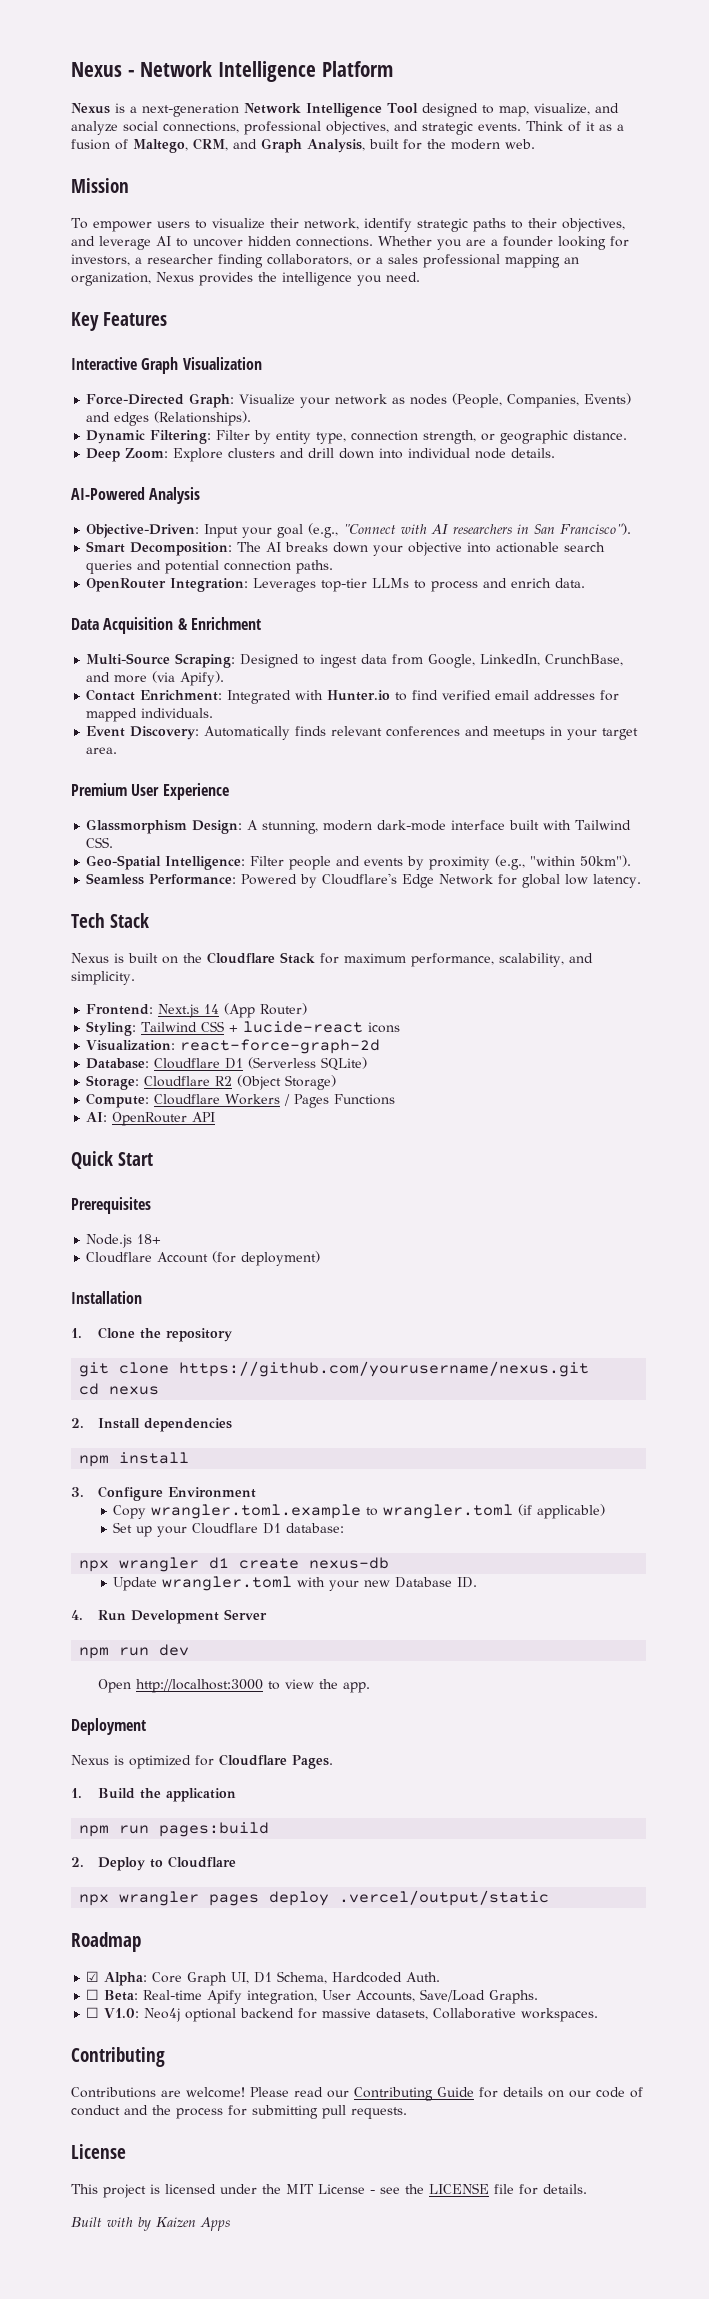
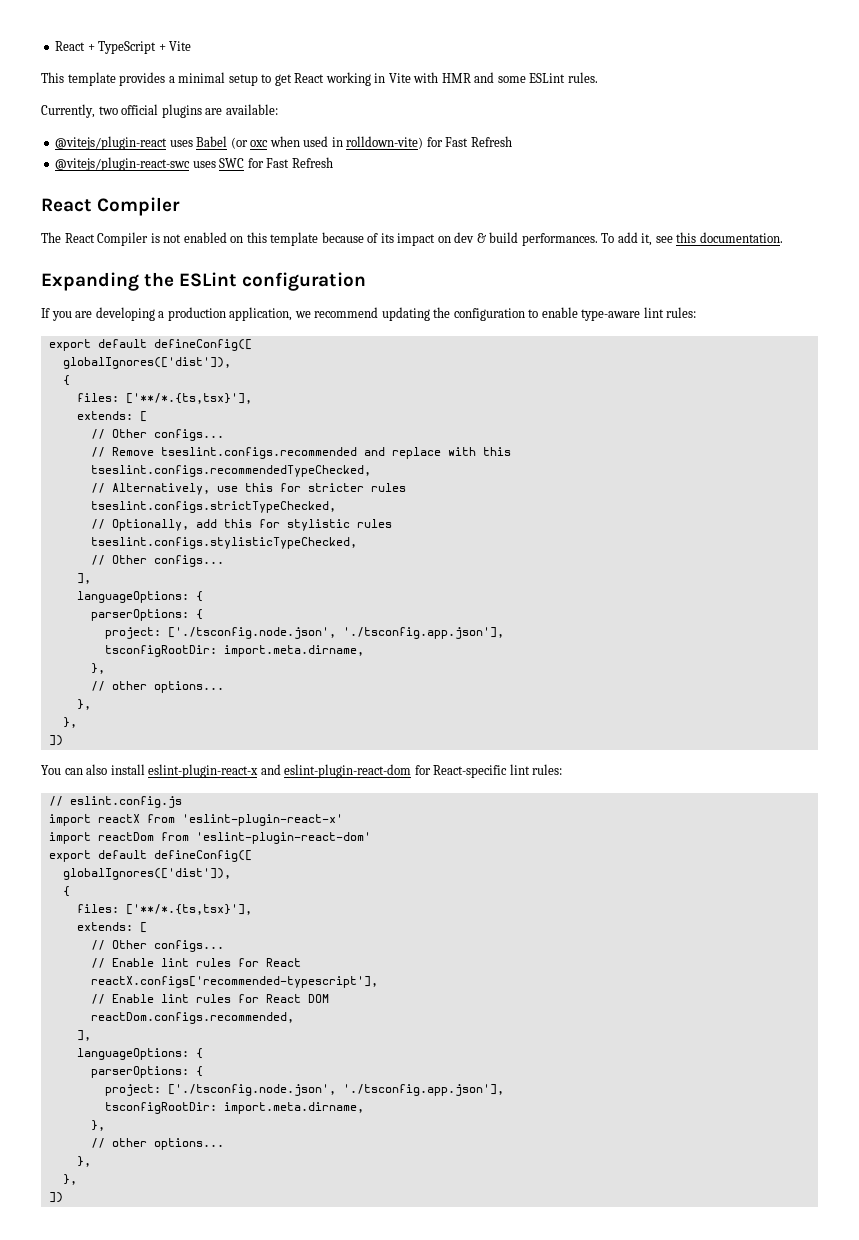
- Nexus - Network Intelligence Platform
- Nexus is a next-generation Network Intelligence Tool designed to map, visualize, and analyze social connections, professional objectives, and strategic events. Think of it as a fusion of Maltego, CRM, and Graph Analysis, built for the modern web.
- Mission
- To empower users to visualize their network, identify strategic paths to their objectives, and leverage AI to uncover hidden connections. Whether you are a founder looking for investors, a researcher finding collaborators, or a sales professional mapping an organization, Nexus provides the intelligence you need.
- Key Features
- Interactive Graph Visualization
- Force-Directed Graph: Visualize your network as nodes (People, Companies, Events) and edges (Relationships).
- Dynamic Filtering: Filter by entity type, connection strength, or geographic distance.
- Deep Zoom: Explore clusters and drill down into individual node details.
- AI-Powered Analysis
- Objective-Driven: Input your goal (e.g., "Connect with AI researchers in San Francisco").
- Smart Decomposition: The AI breaks down your objective into actionable search queries and potential connection paths.
- OpenRouter Integration: Leverages top-tier LLMs to process and enrich data.
- Data Acquisition & Enrichment
- Multi-Source Scraping: Designed to ingest data from Google, LinkedIn, CrunchBase, and more (via Apify).
- Contact Enrichment: Integrated with Hunter.io to find verified email addresses for mapped individuals.
- Event Discovery: Automatically finds relevant conferences and meetups in your target area.
- Premium User Experience
- Glassmorphism Design: A stunning, modern dark-mode interface built with Tailwind CSS.
- Geo-Spatial Intelligence: Filter people and events by proximity (e.g., "within 50km").
- Seamless Performance: Powered by Cloudflare's Edge Network for global low latency.
- Tech Stack
- Nexus is built on the Cloudflare Stack for maximum performance, scalability, and simplicity.
- Frontend: Next.js 14 (App Router)
- Styling: Tailwind CSS + lucide-react icons
- Visualization: react-force-graph-2d
- Database: Cloudflare D1 (Serverless SQLite)
- Storage: Cloudflare R2 (Object Storage)
- Compute: Cloudflare Workers / Pages Functions
- AI: OpenRouter API
- Quick Start
- Prerequisites
- Node.js 18+
- Cloudflare Account (for deployment)
- Installation
- 1. Clone the repository
- git clone https://github.com/yourusername/nexus.git
- cd nexus
- 2. Install dependencies
- npm install
- 3. Configure Environment
- Copy wrangler.toml.example to wrangler.toml (if applicable)
- Set up your Cloudflare D1 database:
- npx wrangler d1 create nexus-db
- Update wrangler.toml with your new Database ID.
- 4. Run Development Server
- npm run dev
- Open http://localhost:3000 to view the app.
- Deployment
- Nexus is optimized for Cloudflare Pages.
- 1. Build the application
- npm run pages:build
- 2. Deploy to Cloudflare
- npx wrangler pages deploy .vercel/output/static
- Roadmap
- ☑ Alpha: Core Graph UI, D1 Schema, Hardcoded Auth.
- ☐ Beta: Real-time Apify integration, User Accounts, Save/Load Graphs.
- ☐ V1.0: Neo4j optional backend for massive datasets, Collaborative workspaces.
- Contributing
- Contributions are welcome! Please read our Contributing Guide for details on our code of conduct and the process for submitting pull requests.
- License
- This project is licensed under the MIT License - see the LICENSE file for details.
- Built with by Kaizen Apps
+ React + TypeScript + Vite
+ This template provides a minimal setup to get React working in Vite with HMR and some ESLint rules.
+ Currently, two official plugins are available:
+ @vitejs/plugin-react uses Babel (or oxc when used in rolldown-vite) for Fast Refresh
+ @vitejs/plugin-react-swc uses SWC for Fast Refresh
+ React Compiler
+ The React Compiler is not enabled on this template because of its impact on dev & build performances. To add it, see this documentation.
+ Expanding the ESLint configuration
+ If you are developing a production application, we recommend updating the configuration to enable type-aware lint rules:
+ export default defineConfig([
+ globalIgnores(['dist']),
+ {
+ files: ['**/*.{ts,tsx}'],
+ extends: [
+ // Other configs...
+ // Remove tseslint.configs.recommended and replace with this
+ tseslint.configs.recommendedTypeChecked,
+ // Alternatively, use this for stricter rules
+ tseslint.configs.strictTypeChecked,
+ // Optionally, add this for stylistic rules
+ tseslint.configs.stylisticTypeChecked,
+ // Other configs...
+ ],
+ languageOptions: {
+ parserOptions: {
+ project: ['./tsconfig.node.json', './tsconfig.app.json'],
+ tsconfigRootDir: import.meta.dirname,
+ },
+ // other options...
+ },
+ },
+ ])
+ You can also install eslint-plugin-react-x and eslint-plugin-react-dom for React-specific lint rules:
+ // eslint.config.js
+ import reactX from 'eslint-plugin-react-x'
+ import reactDom from 'eslint-plugin-react-dom'
+ export default defineConfig([
+ globalIgnores(['dist']),
+ {
+ files: ['**/*.{ts,tsx}'],
+ extends: [
+ // Other configs...
+ // Enable lint rules for React
+ reactX.configs['recommended-typescript'],
+ // Enable lint rules for React DOM
+ reactDom.configs.recommended,
+ ],
+ languageOptions: {
+ parserOptions: {
+ project: ['./tsconfig.node.json', './tsconfig.app.json'],
+ tsconfigRootDir: import.meta.dirname,
+ },
+ // other options...
+ },
+ },
+ ])

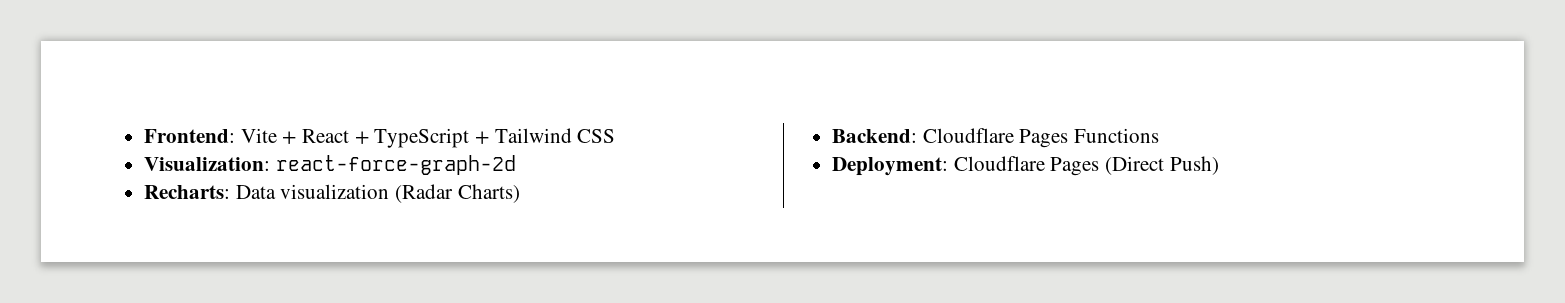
- React + TypeScript + Vite
- This template provides a minimal setup to get React working in Vite with HMR and some ESLint rules.
- Currently, two official plugins are available:
- @vitejs/plugin-react uses Babel (or oxc when used in rolldown-vite) for Fast Refresh
- @vitejs/plugin-react-swc uses SWC for Fast Refresh
- React Compiler
- The React Compiler is not enabled on this template because of its impact on dev & build performances. To add it, see this documentation.
- Expanding the ESLint configuration
- If you are developing a production application, we recommend updating the configuration to enable type-aware lint rules:
- export default defineConfig([
- globalIgnores(['dist']),
- {
- files: ['**/*.{ts,tsx}'],
- extends: [
- // Other configs...
- // Remove tseslint.configs.recommended and replace with this
- tseslint.configs.recommendedTypeChecked,
- // Alternatively, use this for stricter rules
- tseslint.configs.strictTypeChecked,
- // Optionally, add this for stylistic rules
- tseslint.configs.stylisticTypeChecked,
- // Other configs...
- ],
- languageOptions: {
- parserOptions: {
- project: ['./tsconfig.node.json', './tsconfig.app.json'],
- tsconfigRootDir: import.meta.dirname,
- },
- // other options...
- },
- },
- ])
- You can also install eslint-plugin-react-x and eslint-plugin-react-dom for React-specific lint rules:
- // eslint.config.js
- import reactX from 'eslint-plugin-react-x'
- import reactDom from 'eslint-plugin-react-dom'
- export default defineConfig([
- globalIgnores(['dist']),
- {
- files: ['**/*.{ts,tsx}'],
- extends: [
- // Other configs...
- // Enable lint rules for React
- reactX.configs['recommended-typescript'],
- // Enable lint rules for React DOM
- reactDom.configs.recommended,
- ],
- languageOptions: {
- parserOptions: {
- project: ['./tsconfig.node.json', './tsconfig.app.json'],
- tsconfigRootDir: import.meta.dirname,
- },
- // other options...
- },
- },
- ])
+ Frontend: Vite + React + TypeScript + Tailwind CSS
+ Visualization: react-force-graph-2d
+ Recharts: Data visualization (Radar Charts)
+ Backend: Cloudflare Pages Functions
+ Deployment: Cloudflare Pages (Direct Push)

